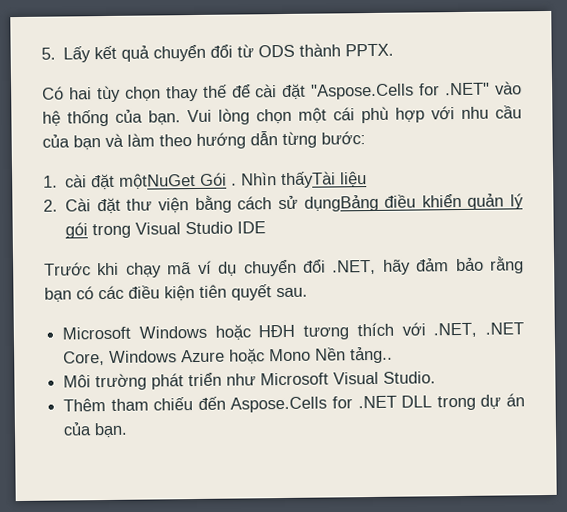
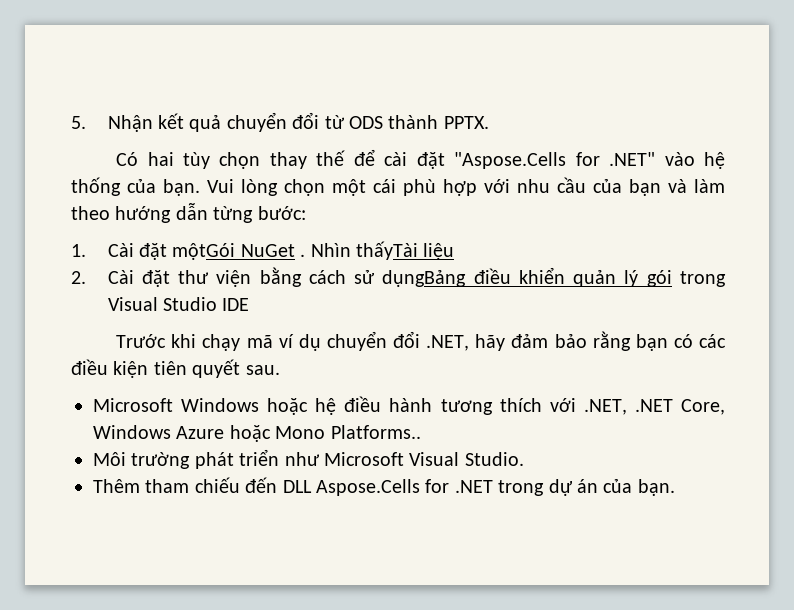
- 5. Lấy kết quả chuyển đổi từ ODS thành PPTX.
+ 5. Nhận kết quả chuyển đổi từ ODS thành PPTX.
- 1. cài đặt mộtNuGet Gói .
+ 1. Cài đặt mộtGói NuGet .
- Microsoft Windows hoặc HĐH tương thích với .NET, .NET Core, Windows Azure hoặc Mono Nền tảng..
+ Microsoft Windows hoặc hệ điều hành tương thích với .NET, .NET Core, Windows Azure hoặc Mono Platforms..
- Thêm tham chiếu đến Aspose.Cells for .NET DLL trong dự án của bạn.
+ Thêm tham chiếu đến DLL Aspose.Cells for .NET trong dự án của bạn.

